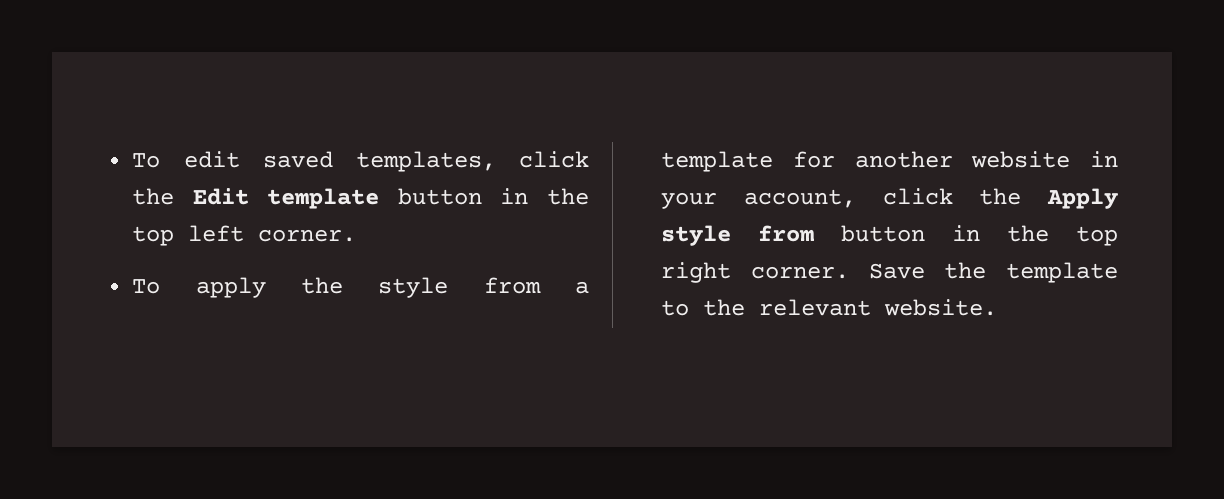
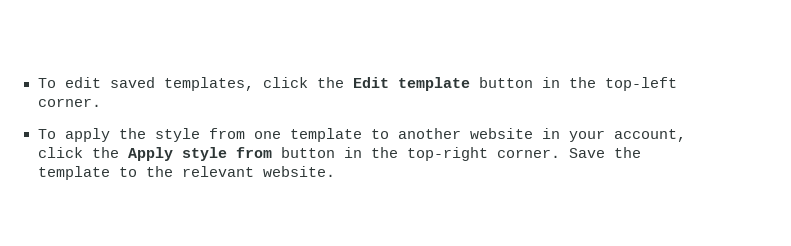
- To edit saved templates, click the Edit template button in the top left corner.
+ To edit saved templates, click the Edit template button in the top-left corner.
- To apply the style from a template for another website in your account, click the Apply style from button in the top right corner.
+ To apply the style from one template to another website in your account, click the Apply style from button in the top-right corner.

